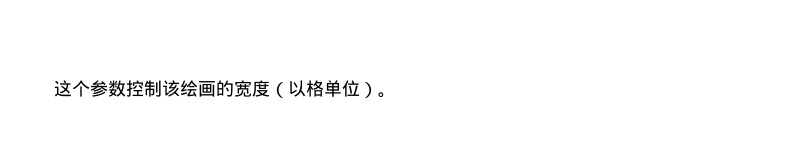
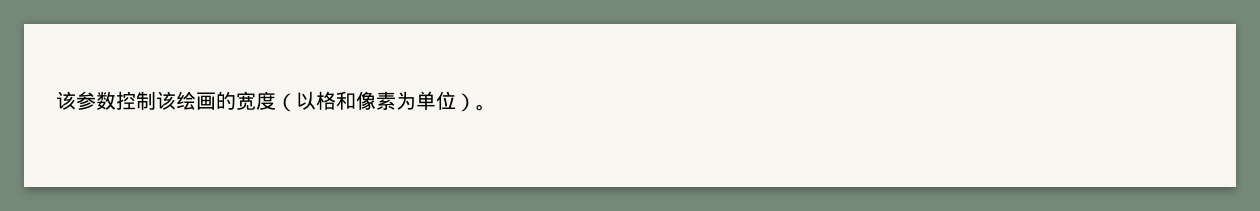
- 这个参数控制该绘画的宽度（以格单位）。
+ 该参数控制该绘画的宽度（以格和像素为单位）。

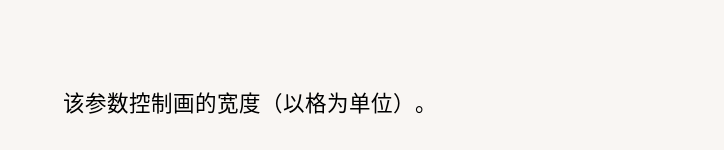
- 该参数控制该绘画的宽度（以格和像素为单位）。
+ 该参数控制画的宽度（以格为单位）。

